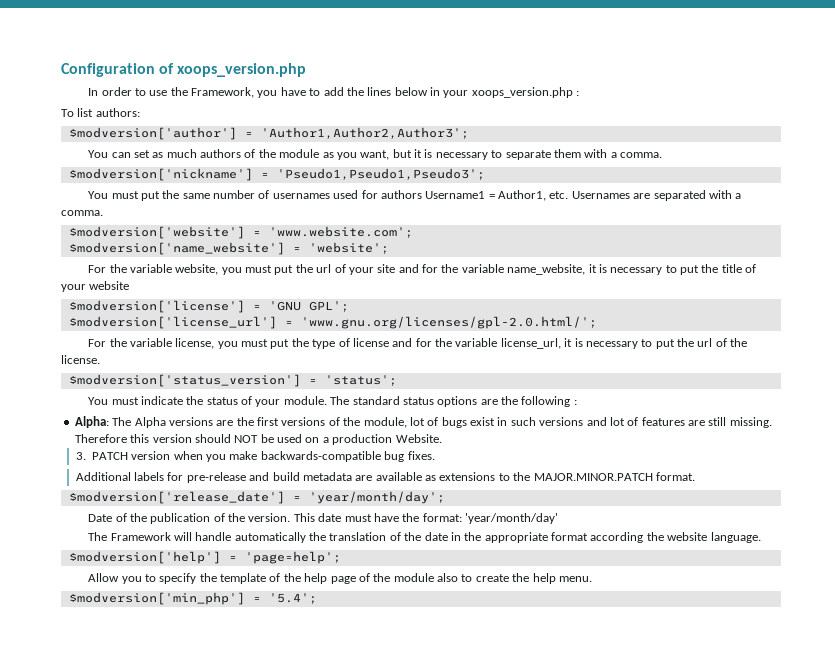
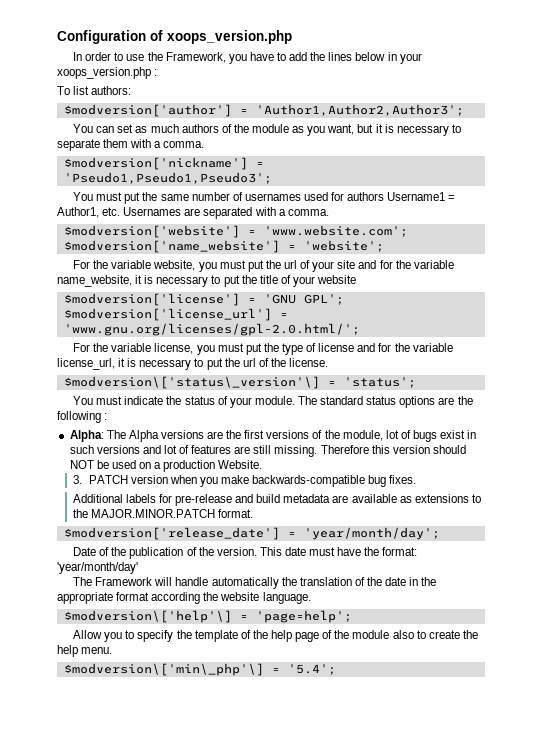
- $modversion['status_version'] = 'status';
+ $modversion\['status\_version'\] = 'status';
- $modversion['help'] = 'page=help';
+ $modversion\['help'\] = 'page=help';
- $modversion['min_php'] = '5.4';
+ $modversion\['min\_php'\] = '5.4';

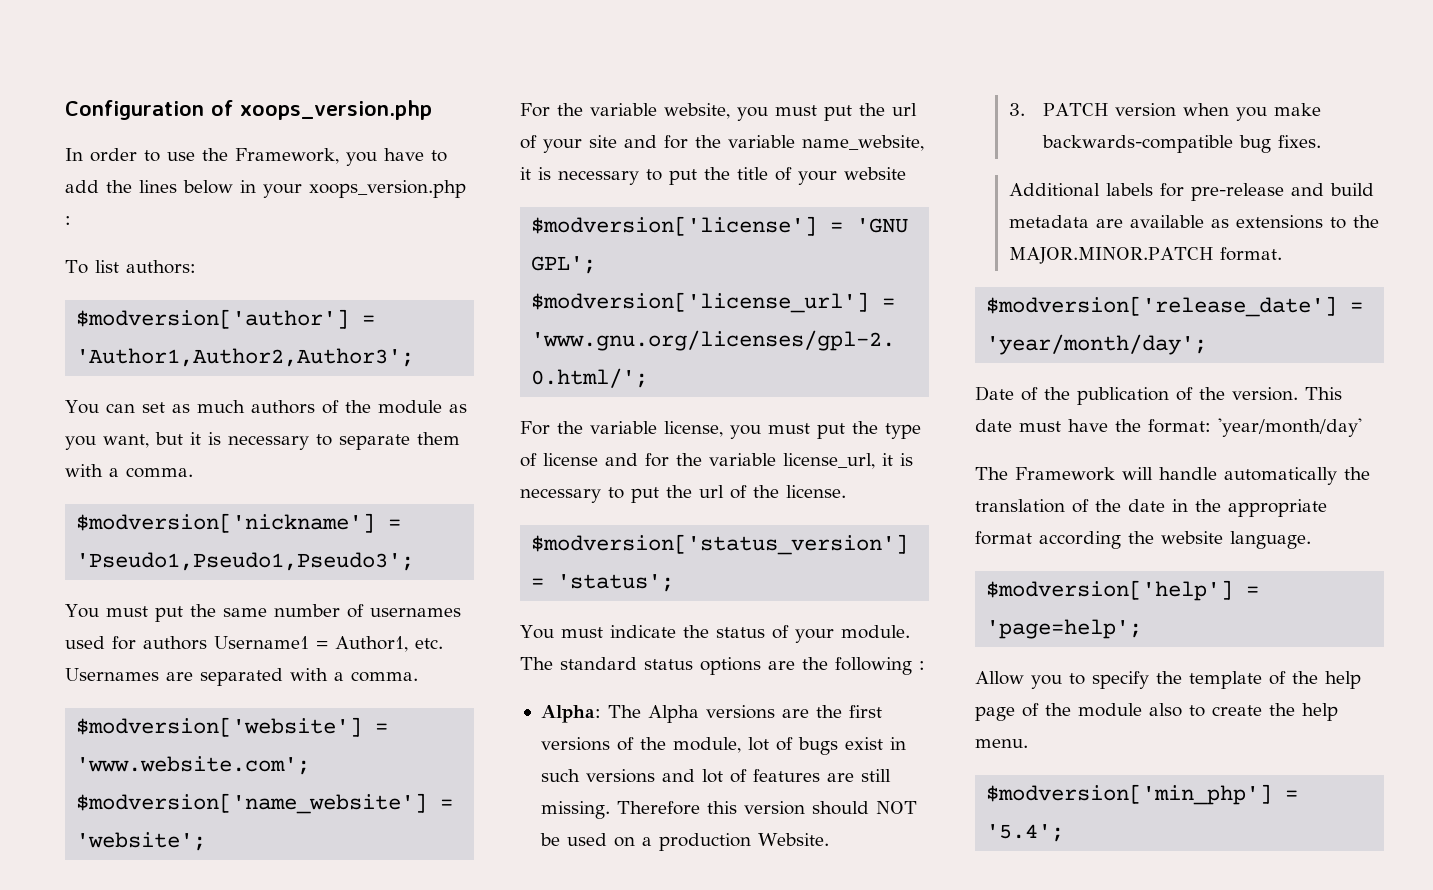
- $modversion\['status\_version'\] = 'status';
+ $modversion['status_version'] = 'status';
- $modversion\['help'\] = 'page=help';
+ $modversion['help'] = 'page=help';
- $modversion\['min\_php'\] = '5.4';
+ $modversion['min_php'] = '5.4';

